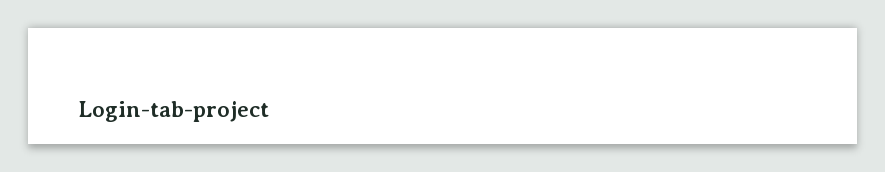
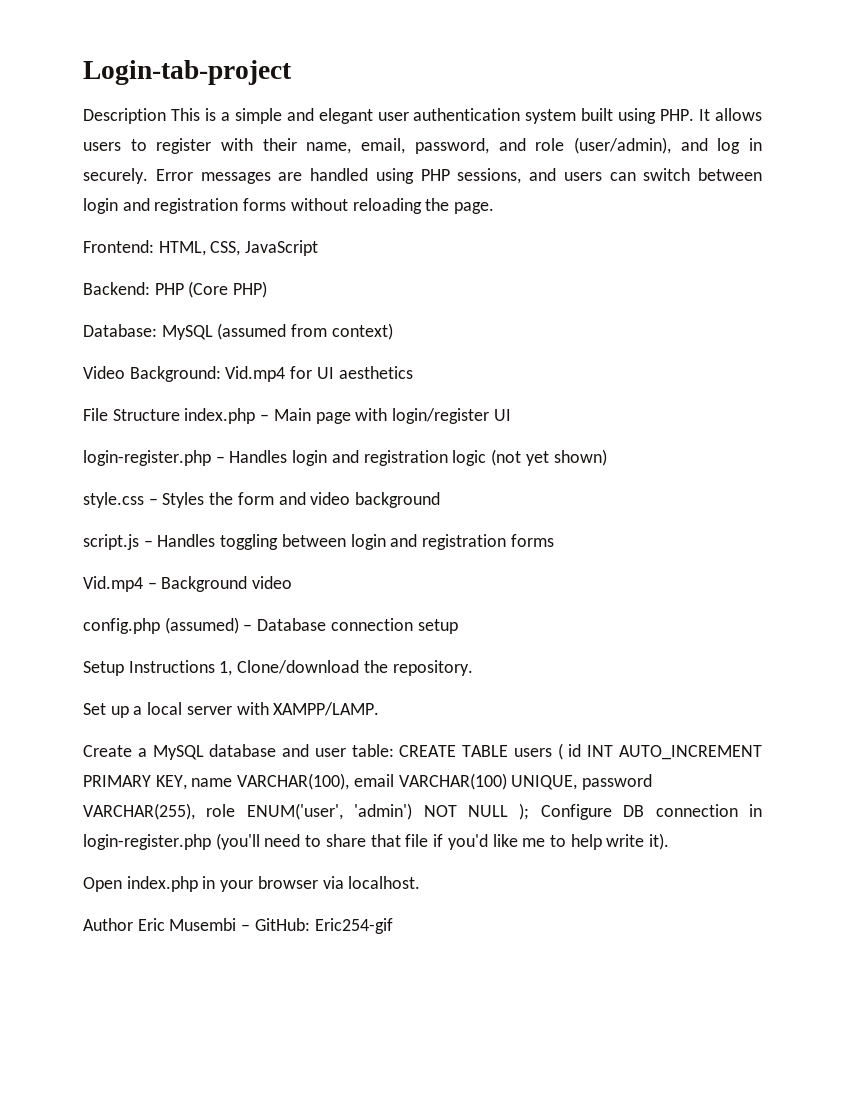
+ Description This is a simple and elegant user authentication system built using PHP. It allows users to register with their name, email, password, and role (user/admin), and log in securely. Error messages are handled using PHP sessions, and users can switch between login and registration forms without reloading the page.
+ Frontend: HTML, CSS, JavaScript
+ Backend: PHP (Core PHP)
+ Database: MySQL (assumed from context)
+ Video Background: Vid.mp4 for UI aesthetics
+ File Structure index.php – Main page with login/register UI
+ login-register.php – Handles login and registration logic (not yet shown)
+ style.css – Styles the form and video background
+ script.js – Handles toggling between login and registration forms
+ Vid.mp4 – Background video
+ config.php (assumed) – Database connection setup
+ Setup Instructions 1, Clone/download the repository.
+ Set up a local server with XAMPP/LAMP.
+ Create a MySQL database and user table: CREATE TABLE users ( id INT AUTO_INCREMENT PRIMARY KEY, name VARCHAR(100), email VARCHAR(100) UNIQUE, password VARCHAR(255), role ENUM('user', 'admin') NOT NULL ); Configure DB connection in login-register.php (you'll need to share that file if you'd like me to help write it).
+ Open index.php in your browser via localhost.
+ Author Eric Musembi – GitHub: Eric254-gif

